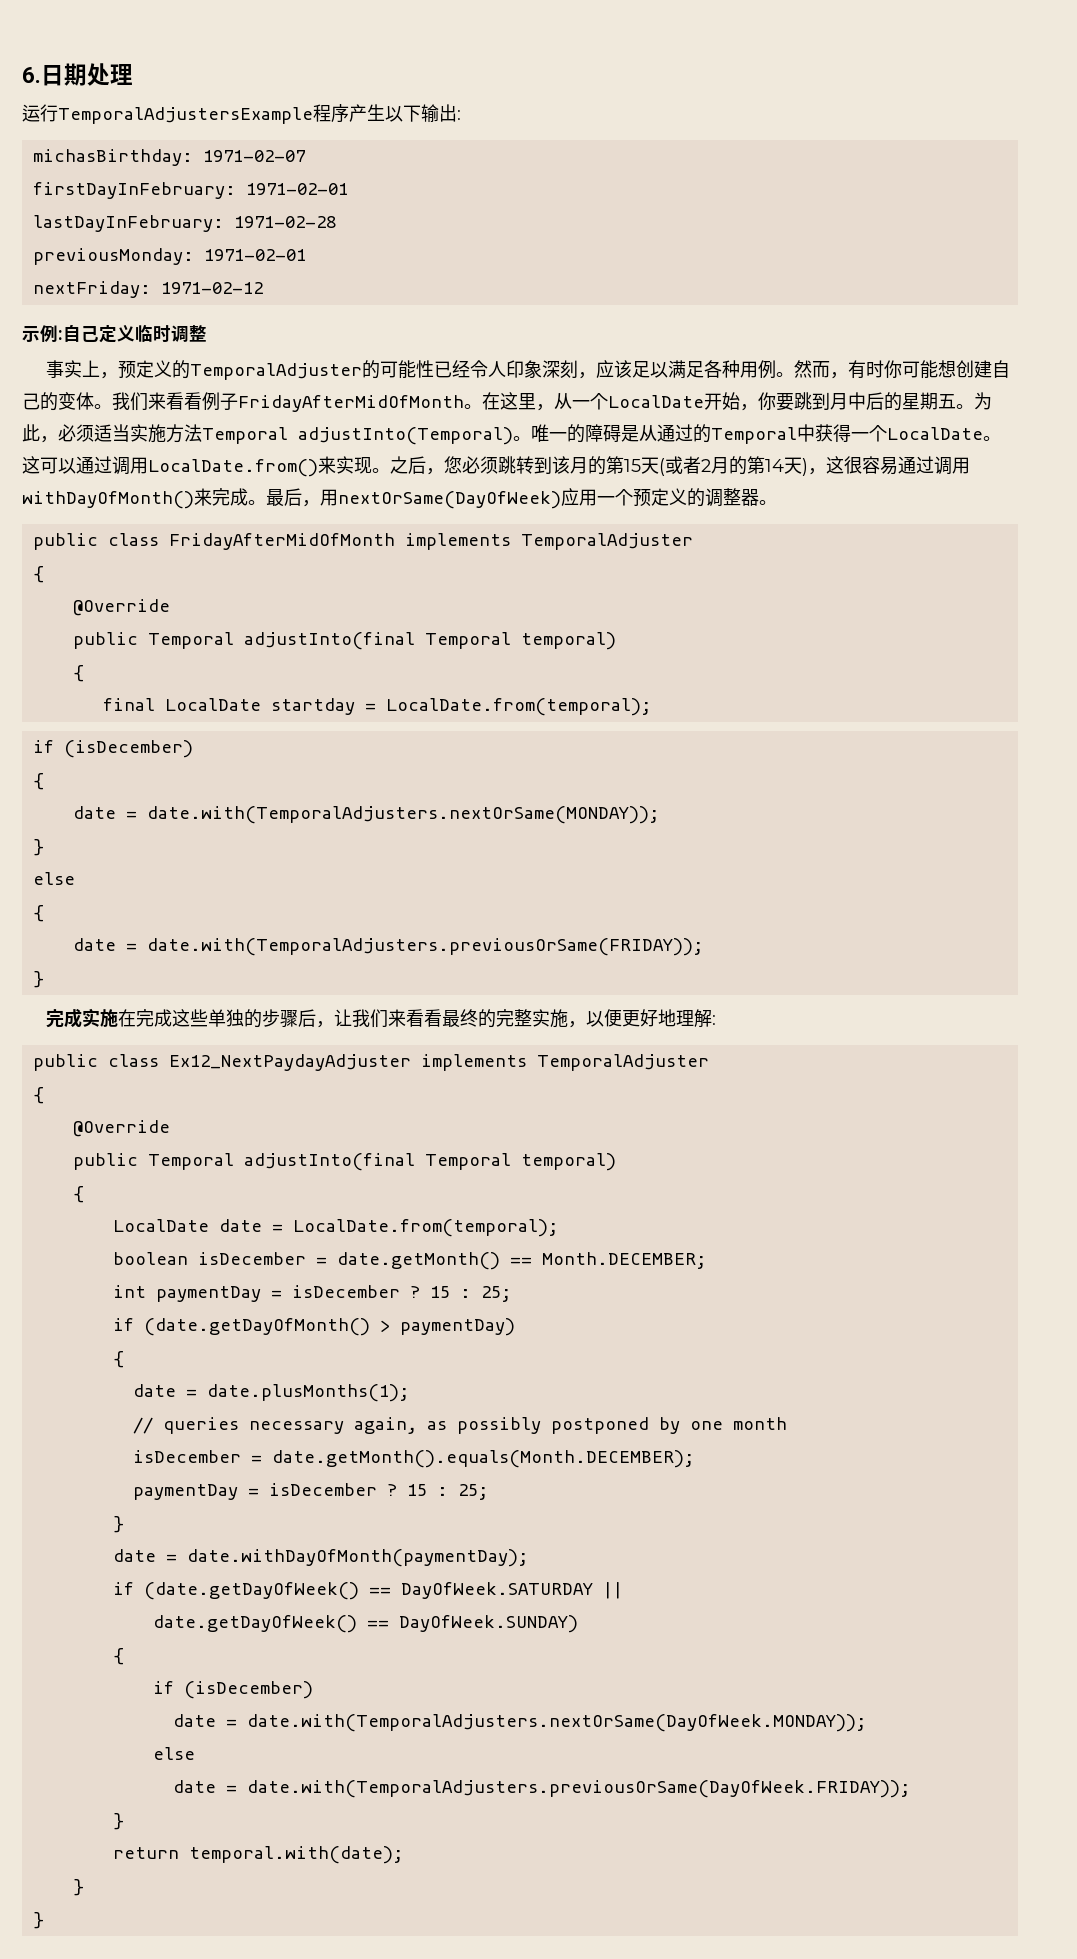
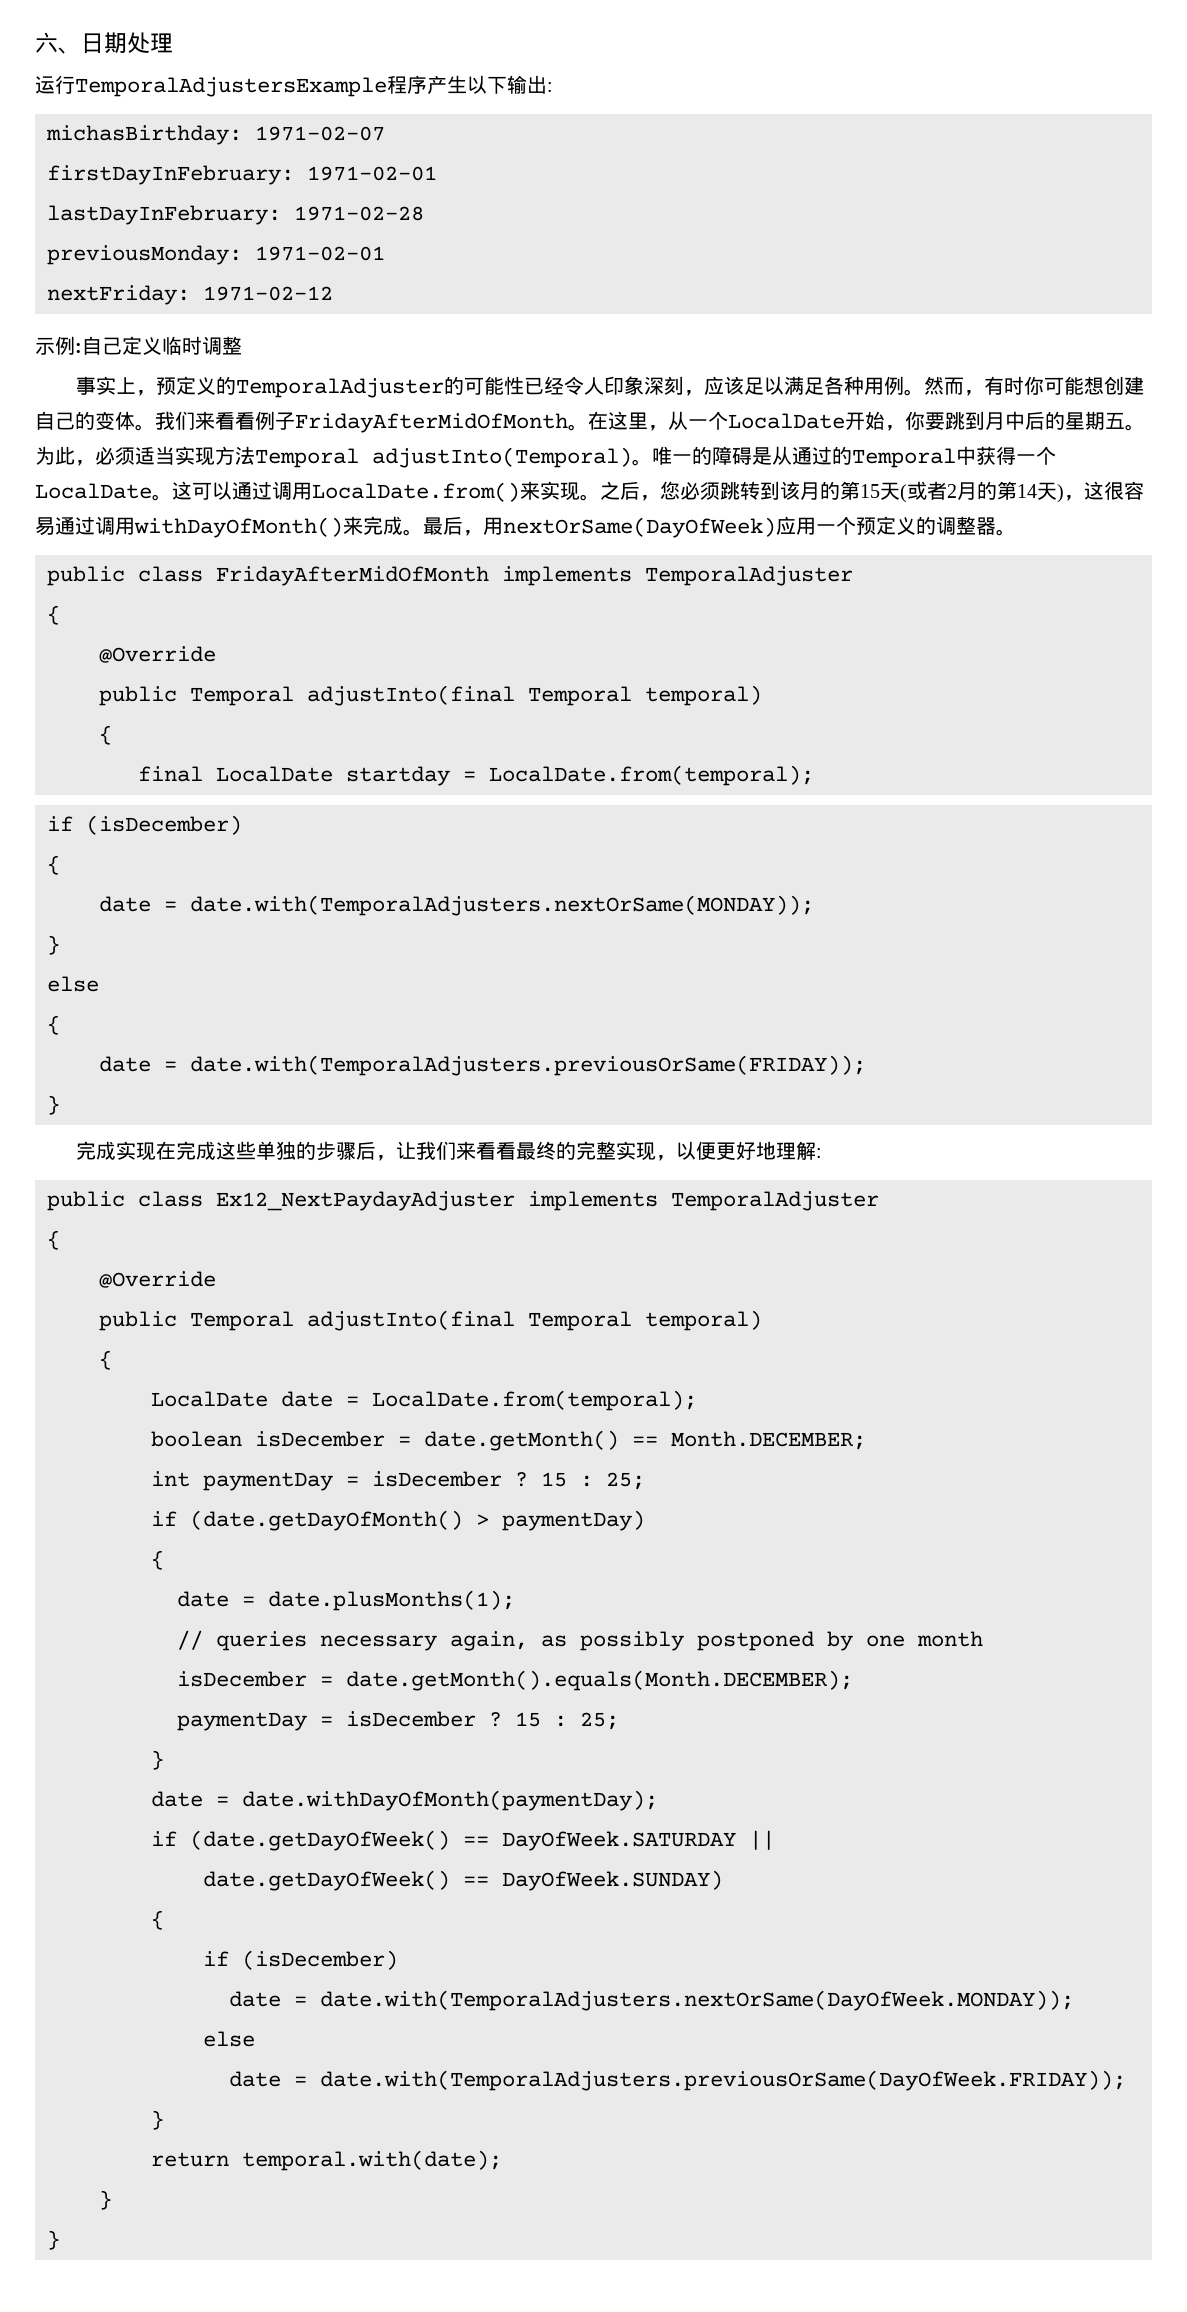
- 6.日期处理
+ 六、日期处理
- 为此，必须适当实施方法Temporal adjustInto(Temporal)。
+ 为此，必须适当实现方法Temporal adjustInto(Temporal)。
- 完成实施在完成这些单独的步骤后，让我们来看看最终的完整实施，以便更好地理解:
+ 完成实现在完成这些单独的步骤后，让我们来看看最终的完整实现，以便更好地理解:

